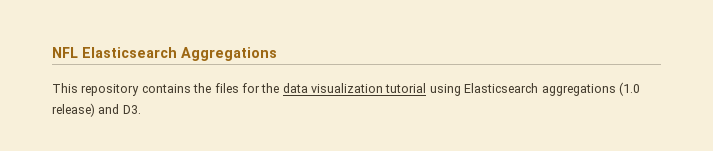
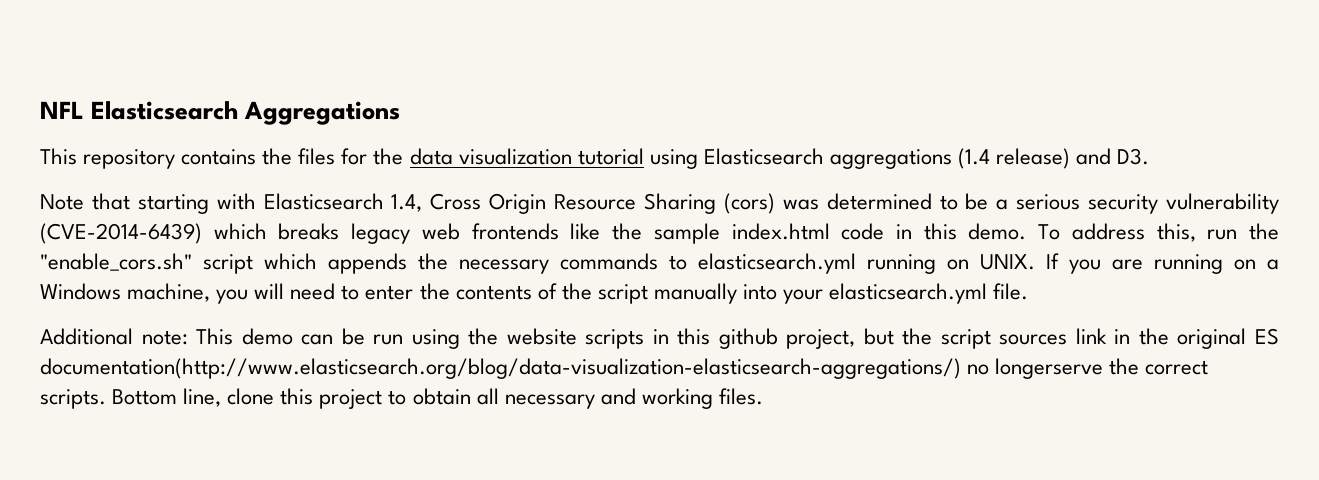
- This repository contains the files for the data visualization tutorial using Elasticsearch aggregations (1.0 release) and D3.
+ This repository contains the files for the data visualization tutorial using Elasticsearch aggregations (1.4 release) and D3.
+ Note that starting with Elasticsearch 1.4, Cross Origin Resource Sharing (cors) was determined to be a serious security vulnerability (CVE-2014-6439) which breaks legacy web frontends like the sample index.html code in this demo. To address this, run the "enable_cors.sh" script which appends the necessary commands to elasticsearch.yml running on UNIX. If you are running on a Windows machine, you will need to enter the contents of the script manually into your elasticsearch.yml file.
+ Additional note: This demo can be run using the website scripts in this github project, but the script sources link in the original ES documentation(http://www.elasticsearch.org/blog/data-visualization-elasticsearch-aggregations/) no longerserve the correct scripts. Bottom line, clone this project to obtain all necessary and working files.

